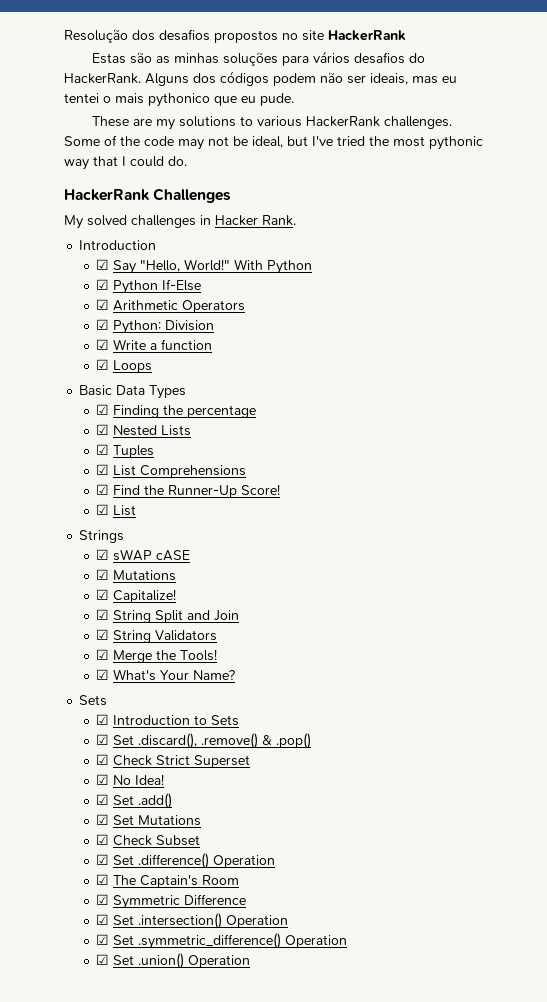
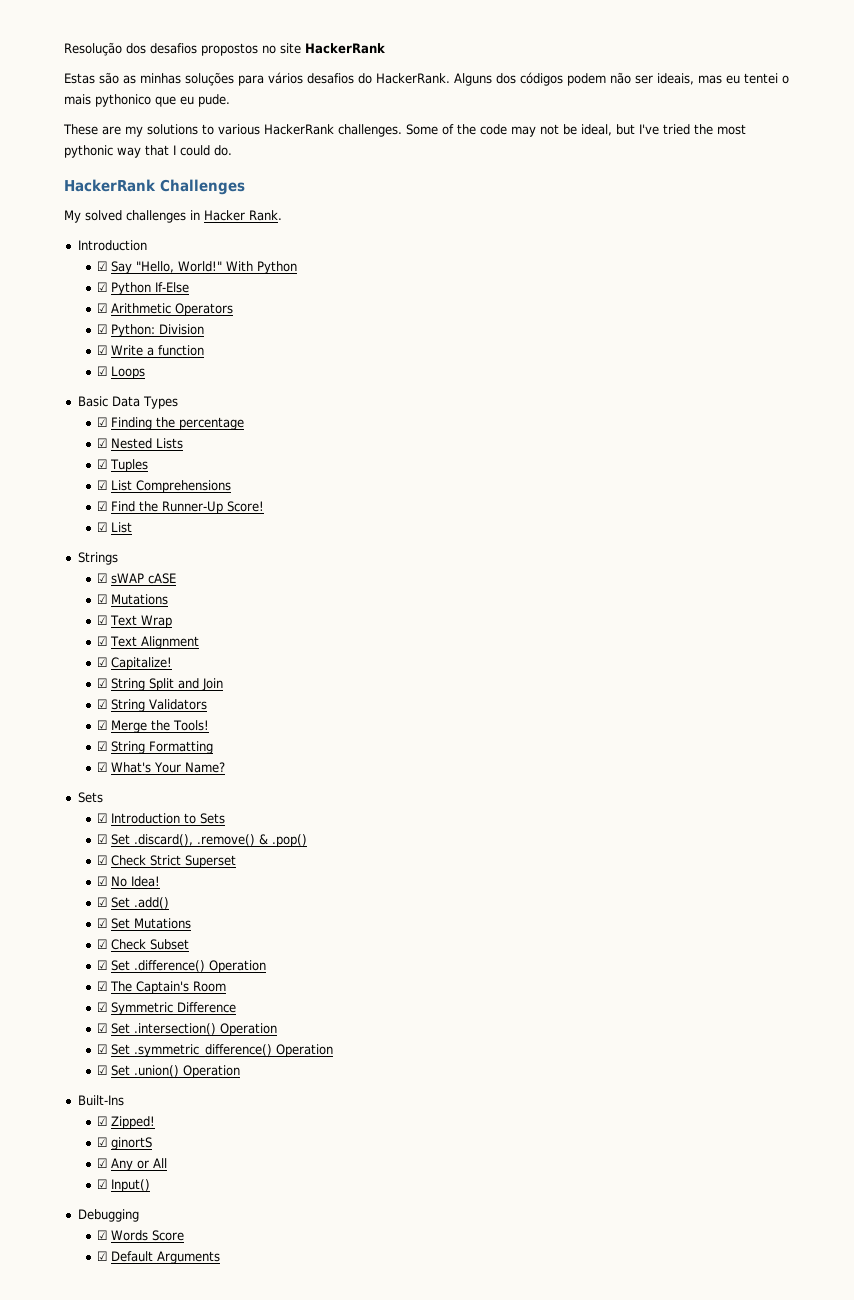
+ ☑ Text Wrap
+ ☑ Text Alignment
+ ☑ String Formatting
+ Built-Ins
+ ☑ Zipped!
+ ☑ ginortS
+ ☑ Any or All
+ ☑ Input()
+ Debugging
+ ☑ Words Score
+ ☑ Default Arguments

